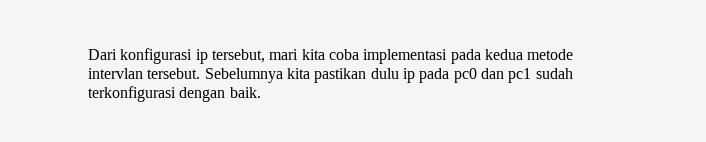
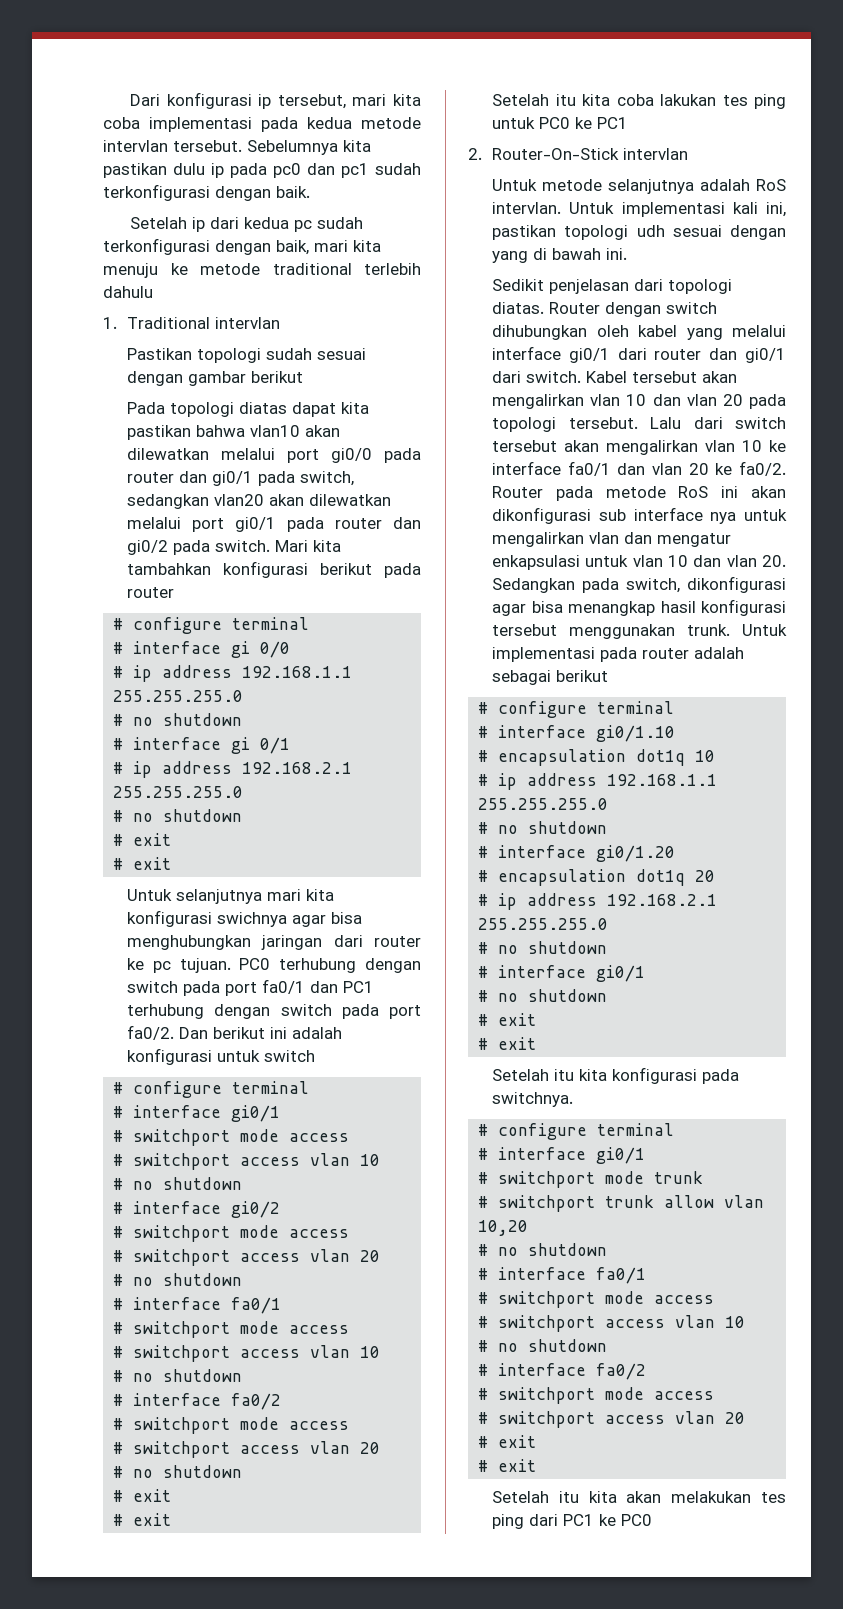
+ Setelah ip dari kedua pc sudah terkonfigurasi dengan baik, mari kita menuju ke metode traditional terlebih dahulu
+ 1. Traditional intervlan
+ Pastikan topologi sudah sesuai dengan gambar berikut
+ Pada topologi diatas dapat kita pastikan bahwa vlan10 akan dilewatkan melalui port gi0/0 pada router dan gi0/1 pada switch, sedangkan vlan20 akan dilewatkan melalui port gi0/1 pada router dan gi0/2 pada switch. Mari kita tambahkan konfigurasi berikut pada router
+ # configure terminal
+ # interface gi 0/0
+ # ip address 192.168.1.1 255.255.255.0
+ # no shutdown
+ # interface gi 0/1
+ # ip address 192.168.2.1 255.255.255.0
+ # no shutdown
+ # exit
+ # exit
+ Untuk selanjutnya mari kita konfigurasi swichnya agar bisa menghubungkan jaringan dari router ke pc tujuan. PC0 terhubung dengan switch pada port fa0/1 dan PC1 terhubung dengan switch pada port fa0/2. Dan berikut ini adalah konfigurasi untuk switch
+ # configure terminal
+ # interface gi0/1
+ # switchport mode access
+ # switchport access vlan 10
+ # no shutdown
+ # interface gi0/2
+ # switchport mode access
+ # switchport access vlan 20
+ # no shutdown
+ # interface fa0/1
+ # switchport mode access
+ # switchport access vlan 10
+ # no shutdown
+ # interface fa0/2
+ # switchport mode access
+ # switchport access vlan 20
+ # no shutdown
+ # exit
+ # exit
+ Setelah itu kita coba lakukan tes ping untuk PC0 ke PC1
+ 2. Router-On-Stick intervlan
+ Untuk metode selanjutnya adalah RoS intervlan. Untuk implementasi kali ini, pastikan topologi udh sesuai dengan yang di bawah ini.
+ Sedikit penjelasan dari topologi diatas. Router dengan switch dihubungkan oleh kabel yang melalui interface gi0/1 dari router dan gi0/1 dari switch. Kabel tersebut akan mengalirkan vlan 10 dan vlan 20 pada topologi tersebut. Lalu dari switch tersebut akan mengalirkan vlan 10 ke interface fa0/1 dan vlan 20 ke fa0/2. Router pada metode RoS ini akan dikonfigurasi sub interface nya untuk mengalirkan vlan dan mengatur enkapsulasi untuk vlan 10 dan vlan 20. Sedangkan pada switch, dikonfigurasi agar bisa menangkap hasil konfigurasi tersebut menggunakan trunk. Untuk implementasi pada router adalah sebagai berikut
+ # configure terminal
+ # interface gi0/1.10
+ # encapsulation dot1q 10
+ # ip address 192.168.1.1 255.255.255.0
+ # no shutdown
+ # interface gi0/1.20
+ # encapsulation dot1q 20
+ # ip address 192.168.2.1 255.255.255.0
+ # no shutdown
+ # interface gi0/1
+ # no shutdown
+ # exit
+ # exit
+ Setelah itu kita konfigurasi pada switchnya.
+ # configure terminal
+ # interface gi0/1
+ # switchport mode trunk
+ # switchport trunk allow vlan 10,20
+ # no shutdown
+ # interface fa0/1
+ # switchport mode access
+ # switchport access vlan 10
+ # no shutdown
+ # interface fa0/2
+ # switchport mode access
+ # switchport access vlan 20
+ # exit
+ # exit
+ Setelah itu kita akan melakukan tes ping dari PC1 ke PC0

